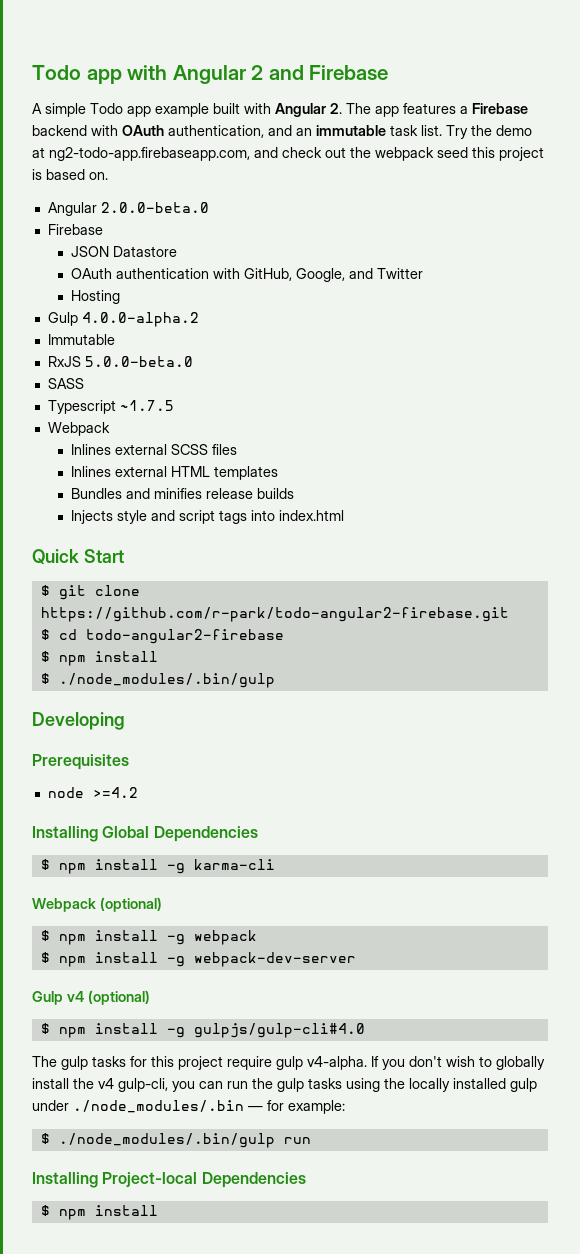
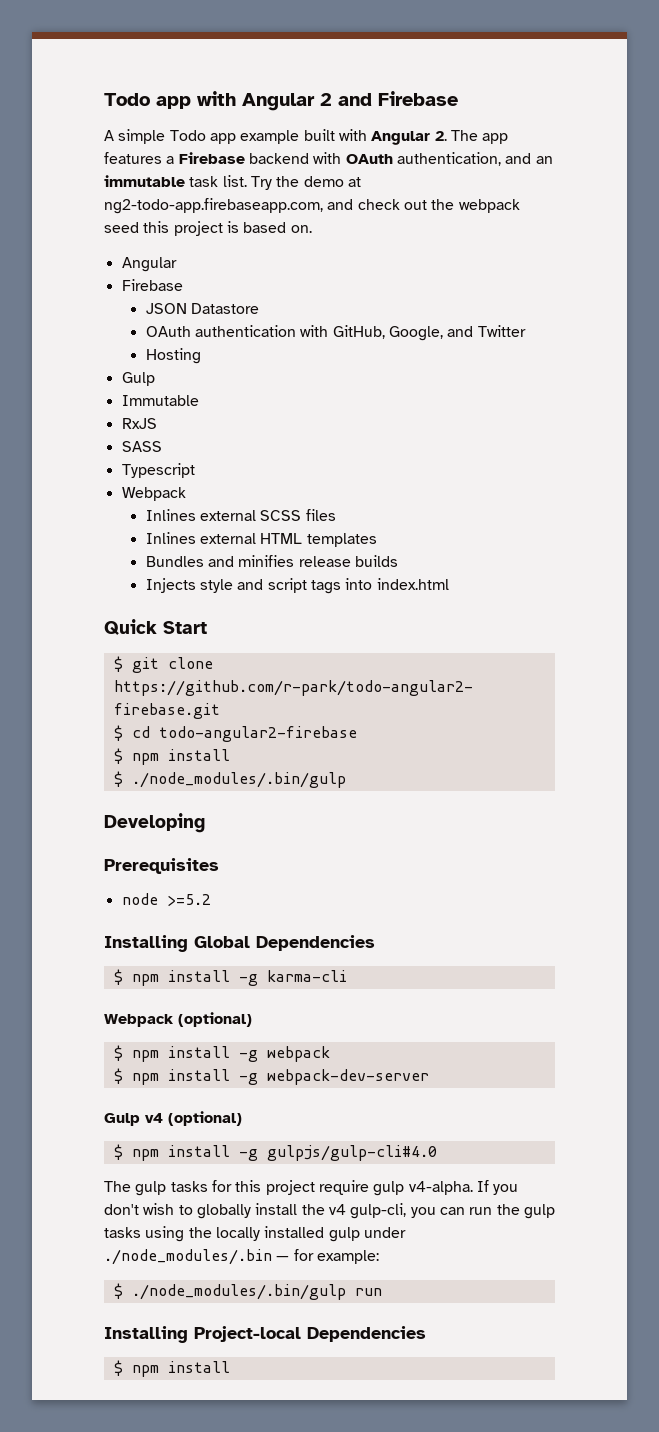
  Try the demo at ng2-todo-app.firebaseapp.com, and check out the webpack seed this project is based on.
- Angular 2.0.0-beta.0
+ Angular
  Hosting
- Gulp 4.0.0-alpha.2
+ Gulp
- RxJS 5.0.0-beta.0
+ RxJS
- Typescript ~1.7.5
+ Typescript
- node >=4.2
+ node >=5.2

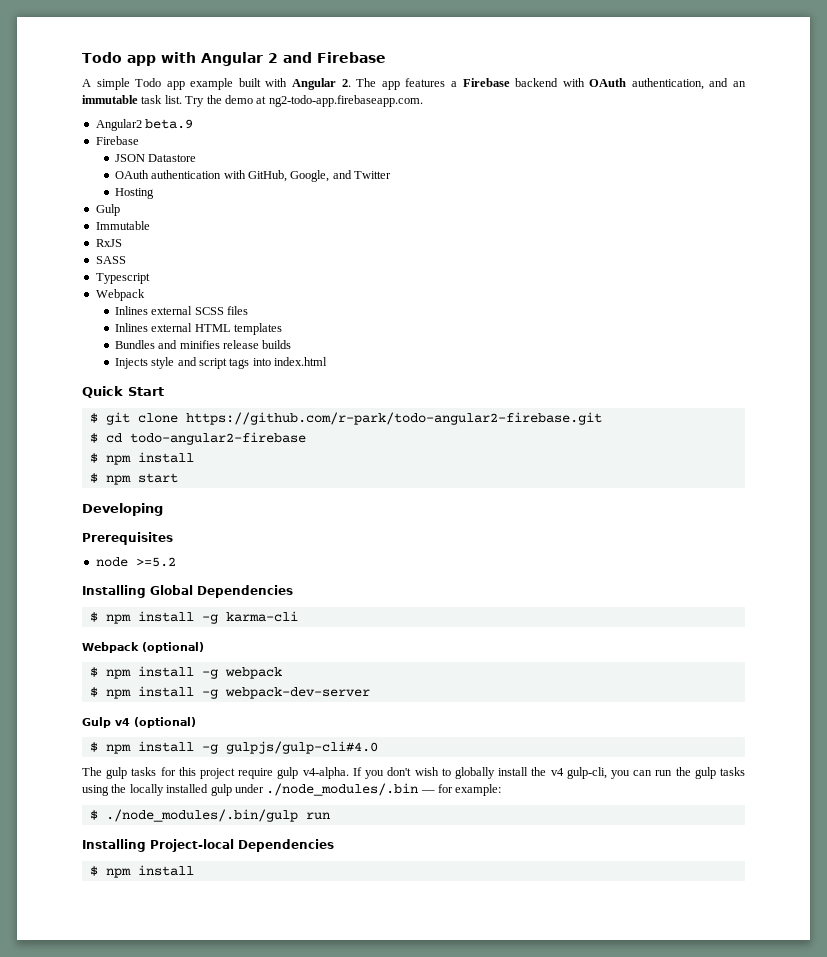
- Try the demo at ng2-todo-app.firebaseapp.com, and check out the webpack seed this project is based on.
- Angular
+ Try the demo at ng2-todo-app.firebaseapp.com.
+ Angular2 beta.9
  $ cd todo-angular2-firebase
  $ npm install
- $ ./node_modules/.bin/gulp
+ $ npm start

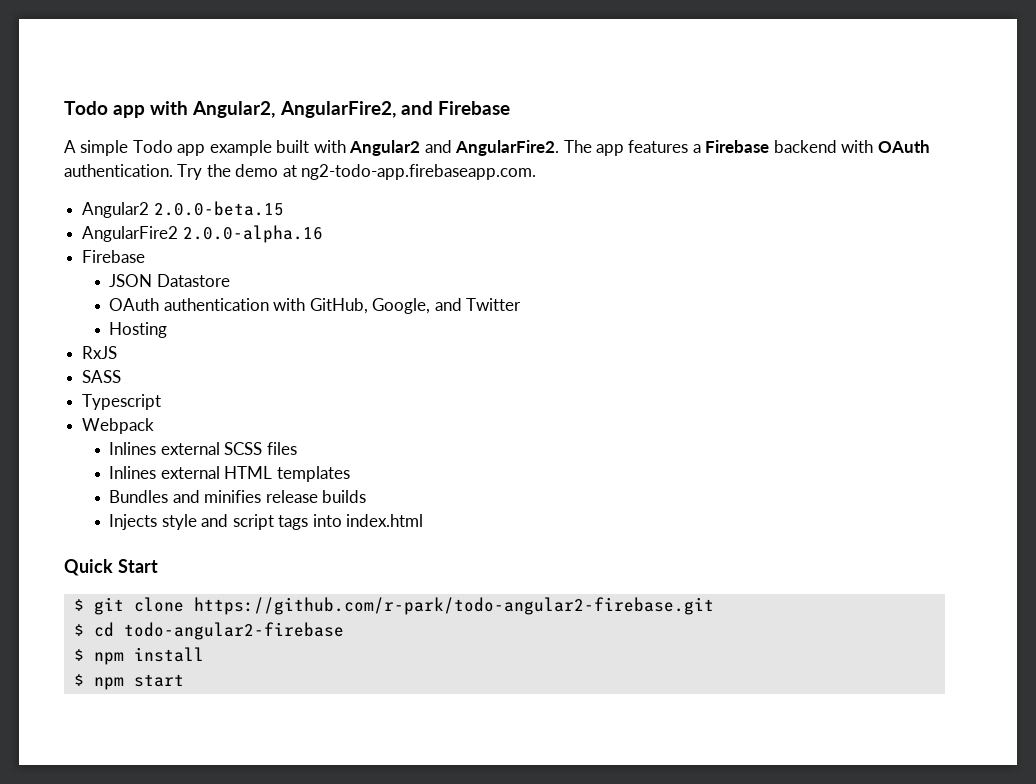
- Todo app with Angular 2 and Firebase
+ Todo app with Angular2, AngularFire2, and Firebase
- A simple Todo app example built with Angular 2. The app features a Firebase backend with OAuth authentication, and an immutable task list.
+ A simple Todo app example built with Angular2 and AngularFire2. The app features a Firebase backend with OAuth authentication.
- Angular2 beta.9
+ Angular2 2.0.0-beta.15
+ AngularFire2 2.0.0-alpha.16
  Hosting
- Gulp
- Immutable
- Developing
- Prerequisites
- node >=5.2
- Installing Global Dependencies
- $ npm install -g karma-cli
- Webpack (optional)
- $ npm install -g webpack
- $ npm install -g webpack-dev-server
- Gulp v4 (optional)
- $ npm install -g gulpjs/gulp-cli#4.0
- The gulp tasks for this project require gulp v4-alpha. If you don't wish to globally install the v4 gulp-cli, you can run the gulp tasks using the locally installed gulp under ./node_modules/.bin — for example:
- $ ./node_modules/.bin/gulp run
- Installing Project-local Dependencies
- $ npm install

